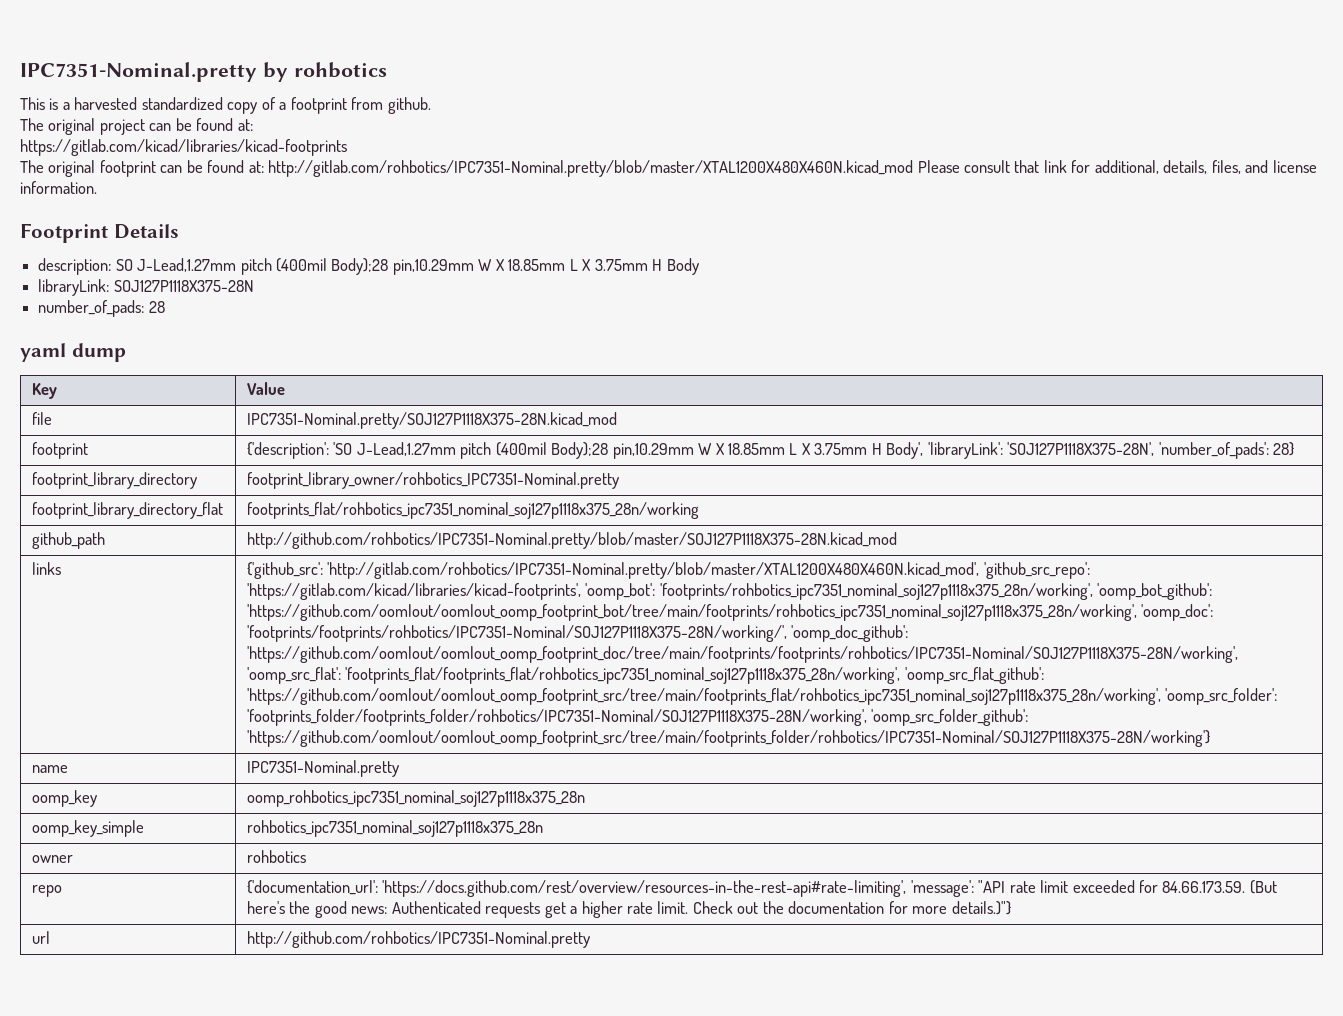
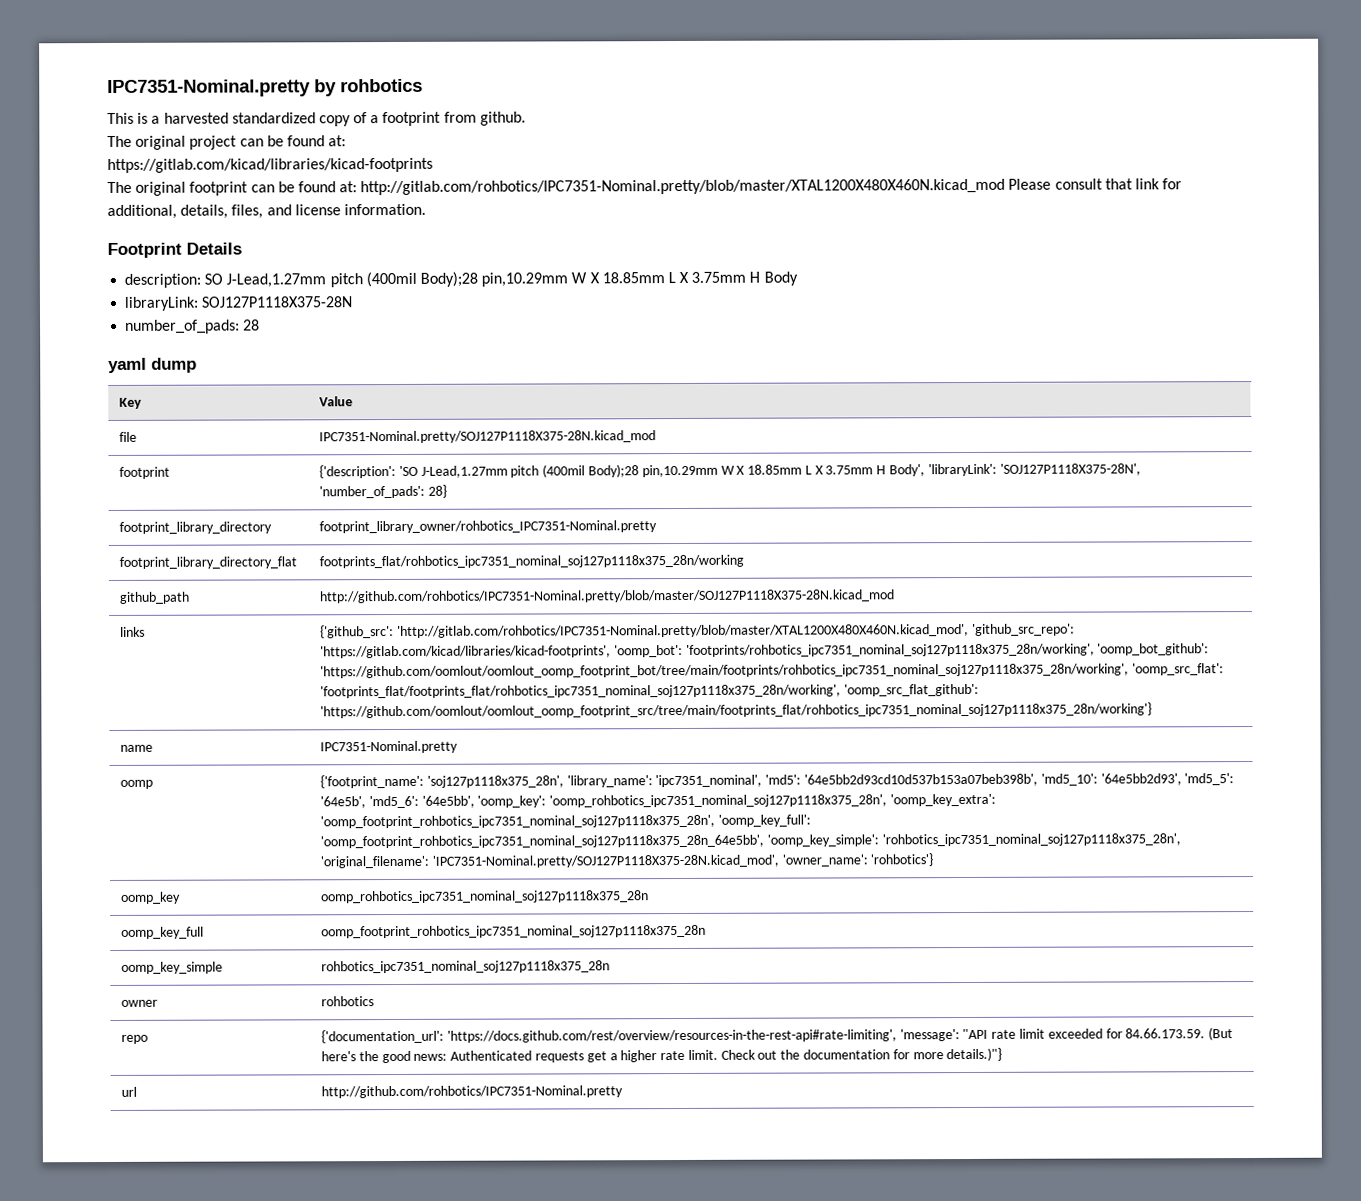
- links | {'github_src': 'http://gitlab.com/rohbotics/IPC7351-Nominal.pretty/blob/master/XTAL1200X480X460N.kicad_mod', 'github_src_repo': 'https://gitlab.com/kicad/libraries/kicad-footprints', 'oomp_bot': 'footprints/rohbotics_ipc7351_nominal_soj127p1118x375_28n/working', 'oomp_bot_github': 'https://github.com/oomlout/oomlout_oomp_footprint_bot/tree/main/footprints/rohbotics_ipc7351_nominal_soj127p1118x375_28n/working', 'oomp_doc': 'footprints/footprints/rohbotics/IPC7351-Nominal/SOJ127P1118X375-28N/working/', 'oomp_doc_github': 'https://github.com/oomlout/oomlout_oomp_footprint_doc/tree/main/footprints/footprints/rohbotics/IPC7351-Nominal/SOJ127P1118X375-28N/working', 'oomp_src_flat': 'footprints_flat/footprints_flat/rohbotics_ipc7351_nominal_soj127p1118x375_28n/working', 'oomp_src_flat_github': 'https://github.com/oomlout/oomlout_oomp_footprint_src/tree/main/footprints_flat/rohbotics_ipc7351_nominal_soj127p1118x375_28n/working', 'oomp_src_folder': 'footprints_folder/footprints_folder/rohbotics/IPC7351-Nominal/SOJ127P1118X375-28N/working', 'oomp_src_folder_github': 'https://github.com/oomlout/oomlout_oomp_footprint_src/tree/main/footprints_folder/rohbotics/IPC7351-Nominal/SOJ127P1118X375-28N/working'}
+ links | {'github_src': 'http://gitlab.com/rohbotics/IPC7351-Nominal.pretty/blob/master/XTAL1200X480X460N.kicad_mod', 'github_src_repo': 'https://gitlab.com/kicad/libraries/kicad-footprints', 'oomp_bot': 'footprints/rohbotics_ipc7351_nominal_soj127p1118x375_28n/working', 'oomp_bot_github': 'https://github.com/oomlout/oomlout_oomp_footprint_bot/tree/main/footprints/rohbotics_ipc7351_nominal_soj127p1118x375_28n/working', 'oomp_src_flat': 'footprints_flat/footprints_flat/rohbotics_ipc7351_nominal_soj127p1118x375_28n/working', 'oomp_src_flat_github': 'https://github.com/oomlout/oomlout_oomp_footprint_src/tree/main/footprints_flat/rohbotics_ipc7351_nominal_soj127p1118x375_28n/working'}
  name | IPC7351-Nominal.pretty
+ oomp | {'footprint_name': 'soj127p1118x375_28n', 'library_name': 'ipc7351_nominal', 'md5': '64e5bb2d93cd10d537b153a07beb398b', 'md5_10': '64e5bb2d93', 'md5_5': '64e5b', 'md5_6': '64e5bb', 'oomp_key': 'oomp_rohbotics_ipc7351_nominal_soj127p1118x375_28n', 'oomp_key_extra': 'oomp_footprint_rohbotics_ipc7351_nominal_soj127p1118x375_28n', 'oomp_key_full': 'oomp_footprint_rohbotics_ipc7351_nominal_soj127p1118x375_28n_64e5bb', 'oomp_key_simple': 'rohbotics_ipc7351_nominal_soj127p1118x375_28n', 'original_filename': 'IPC7351-Nominal.pretty/SOJ127P1118X375-28N.kicad_mod', 'owner_name': 'rohbotics'}
+ oomp_key_full | oomp_footprint_rohbotics_ipc7351_nominal_soj127p1118x375_28n

